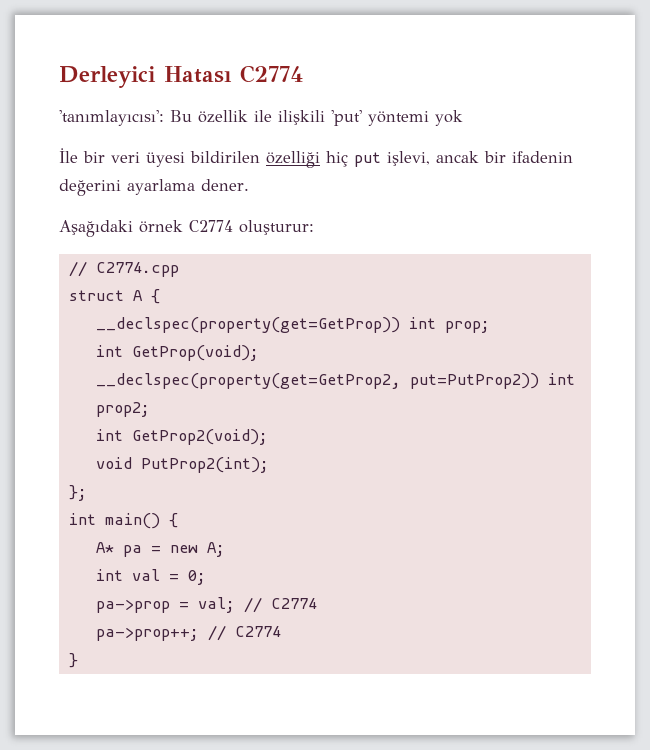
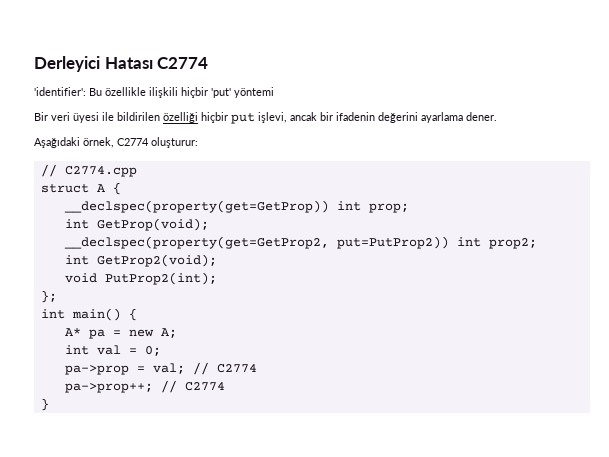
- 'tanımlayıcısı': Bu özellik ile ilişkili 'put' yöntemi yok
- İle bir veri üyesi bildirilen özelliği hiç put işlevi, ancak bir ifadenin değerini ayarlama dener.
+ 'identifier': Bu özellikle ilişkili hiçbir 'put' yöntemi
+ Bir veri üyesi ile bildirilen özelliği hiçbir put işlevi, ancak bir ifadenin değerini ayarlama dener.
- Aşağıdaki örnek C2774 oluşturur:
+ Aşağıdaki örnek, C2774 oluşturur:

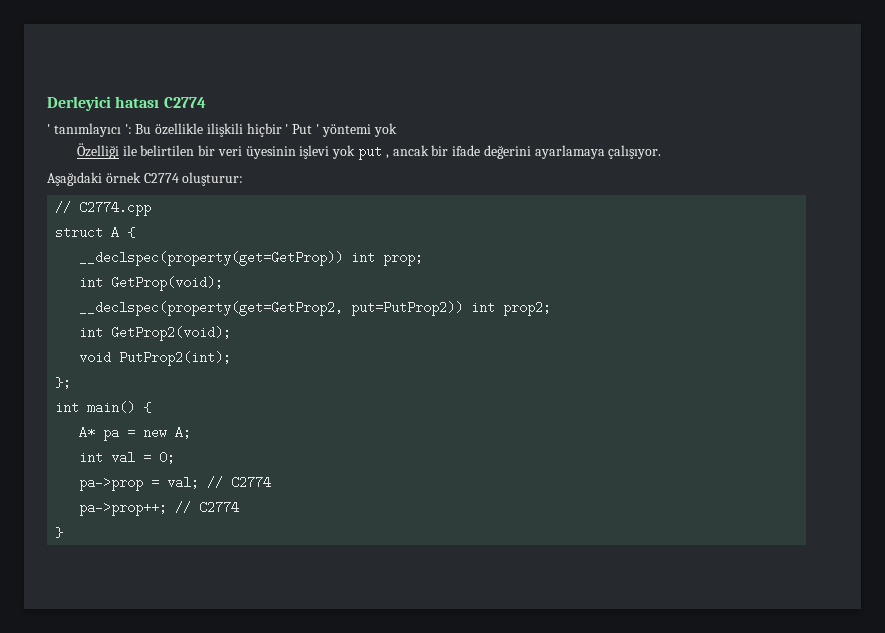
- Derleyici Hatası C2774
- 'identifier': Bu özellikle ilişkili hiçbir 'put' yöntemi
- Bir veri üyesi ile bildirilen özelliği hiçbir put işlevi, ancak bir ifadenin değerini ayarlama dener.
+ Derleyici hatası C2774
+ ' tanımlayıcı ': Bu özellikle ilişkili hiçbir ' Put ' yöntemi yok
+ Özelliği ile belirtilen bir veri üyesinin işlevi yok put , ancak bir ifade değerini ayarlamaya çalışıyor.
- Aşağıdaki örnek, C2774 oluşturur:
+ Aşağıdaki örnek C2774 oluşturur:

